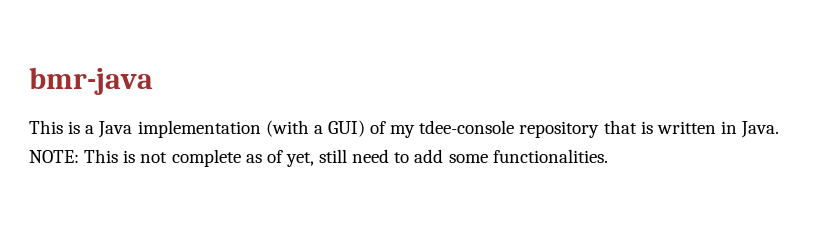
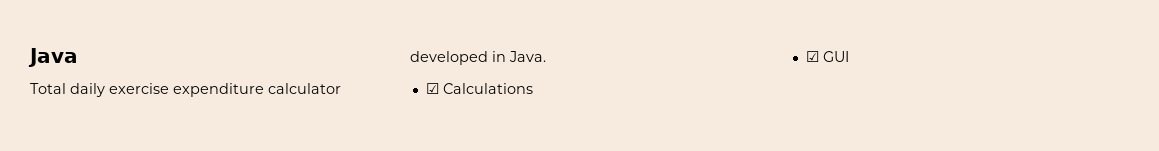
- bmr-java
- This is a Java implementation (with a GUI) of my tdee-console repository that is written in Java. NOTE: This is not complete as of yet, still need to add some functionalities.
+ Java
+ Total daily exercise expenditure calculator developed in Java.
+ ☑ Calculations
+ ☑ GUI

